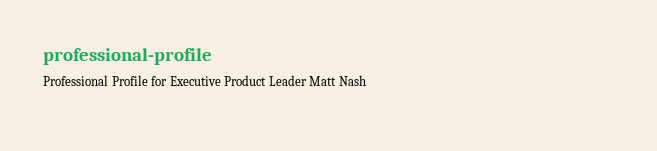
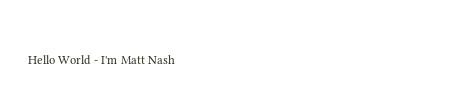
- professional-profile
- Professional Profile for Executive Product Leader Matt Nash
+ Hello World - I'm Matt Nash

